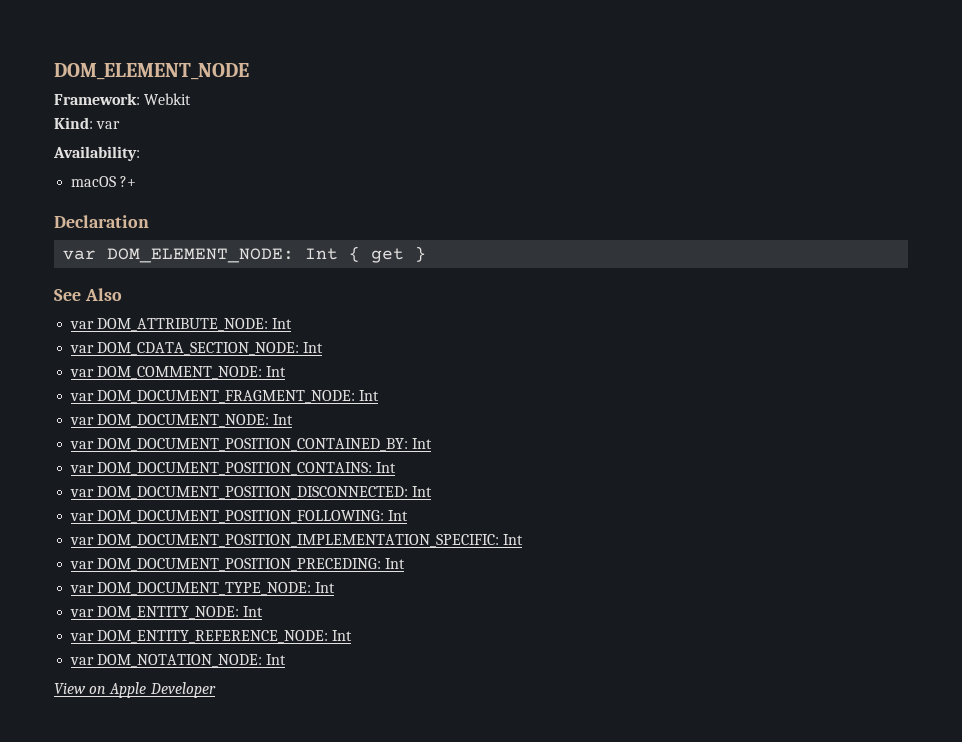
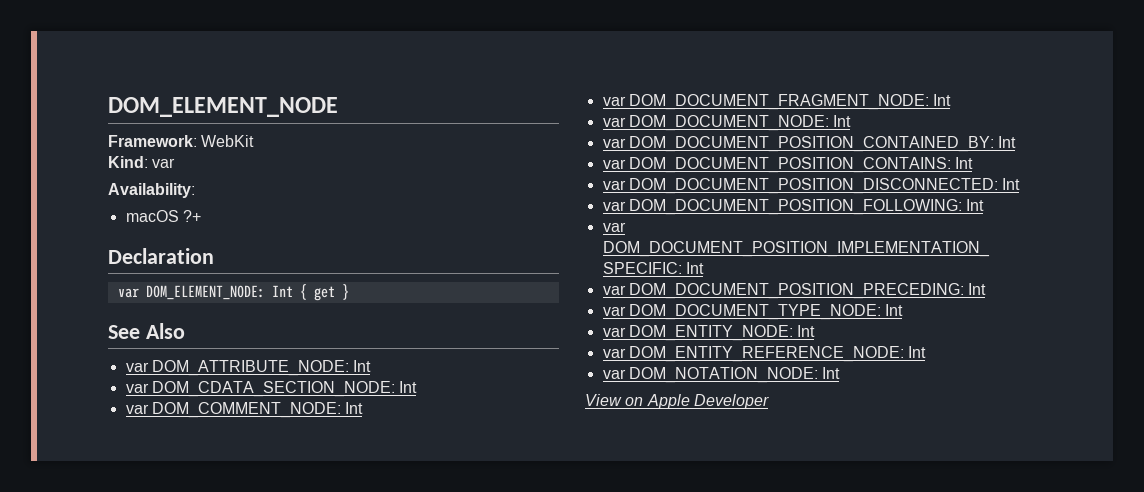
- Framework: Webkit
+ Framework: WebKit

